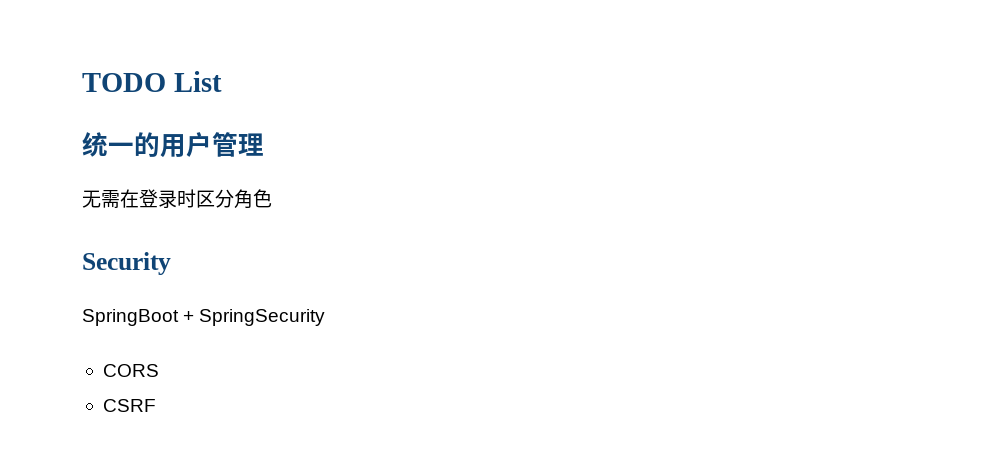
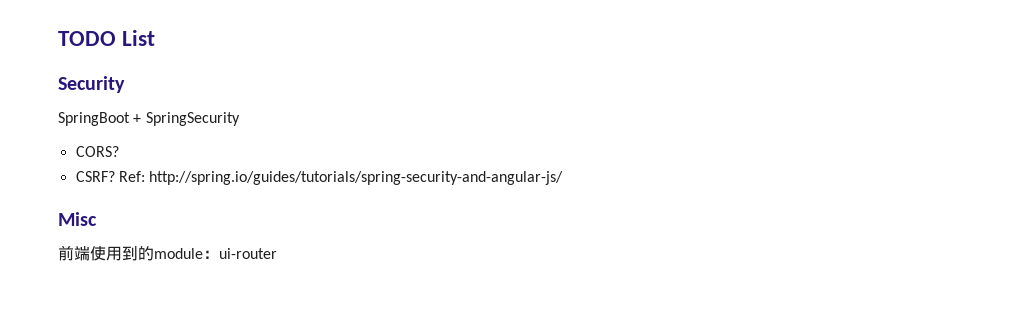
- 统一的用户管理
- 无需在登录时区分角色
  Security
  SpringBoot + SpringSecurity
- CORS
- CSRF
+ CORS?
+ CSRF? Ref: http://spring.io/guides/tutorials/spring-security-and-angular-js/
+ Misc
+ 前端使用到的module：ui-router

